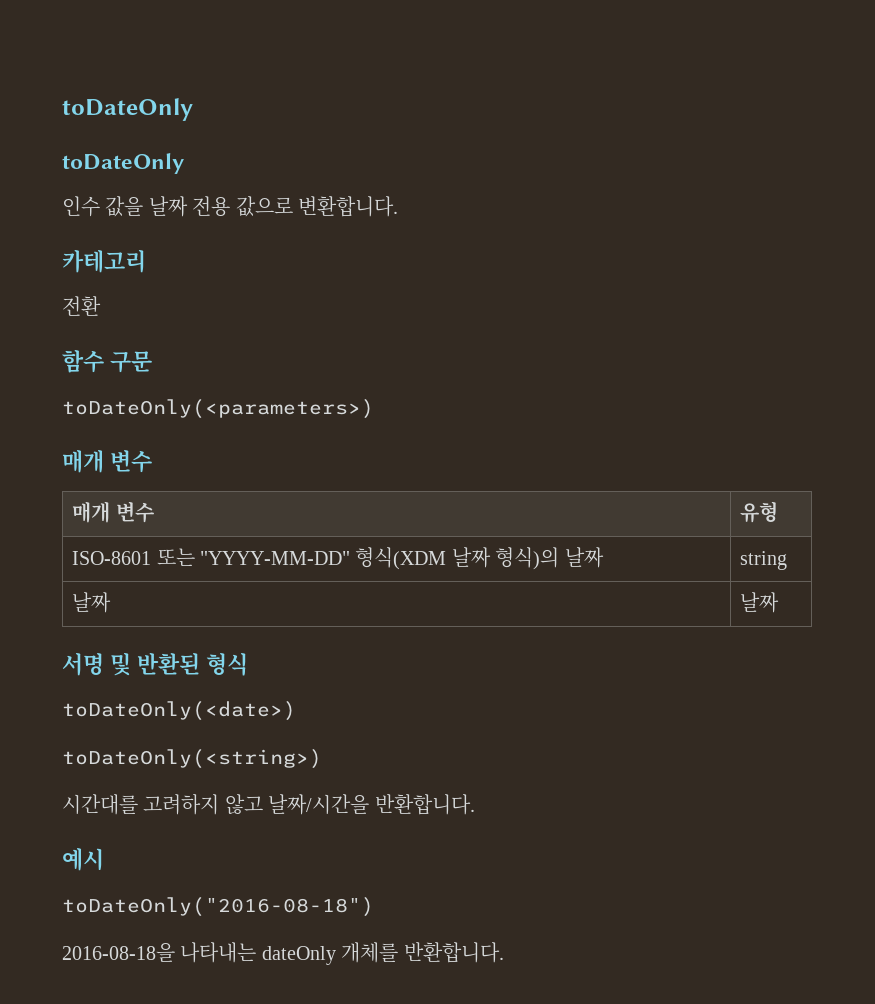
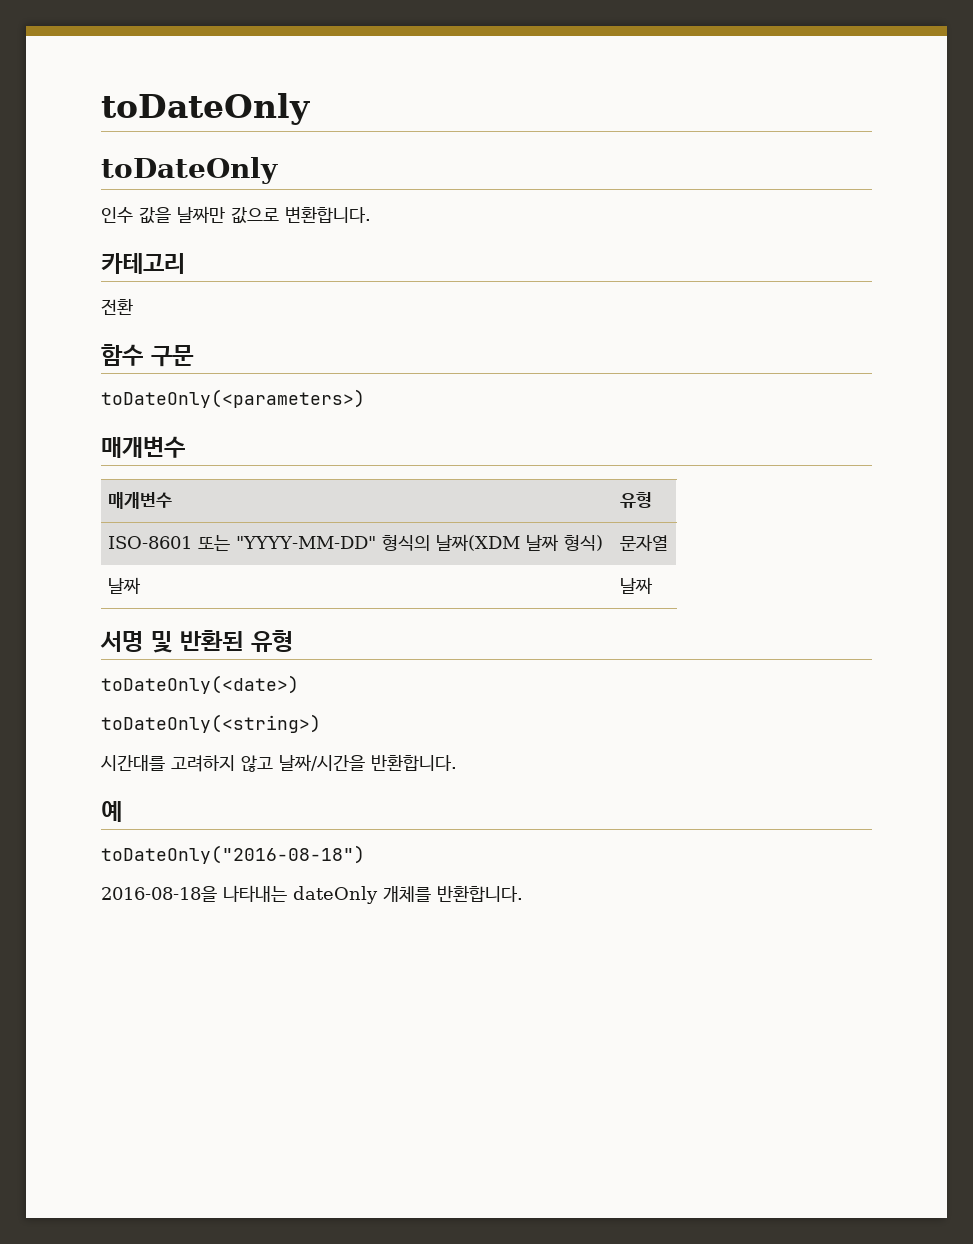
- 인수 값을 날짜 전용 값으로 변환합니다.
+ 인수 값을 날짜만 값으로 변환합니다.
  toDateOnly(<parameters>)
- 매개 변수
- 매개 변수 | 유형
+ 매개변수
+ 매개변수 | 유형
- ISO-8601 또는 "YYYY-MM-DD" 형식(XDM 날짜 형식)의 날짜 | string
+ ISO-8601 또는 "YYYY-MM-DD" 형식의 날짜(XDM 날짜 형식) | 문자열
- 서명 및 반환된 형식
+ 서명 및 반환된 유형
- 예시
+ 예

